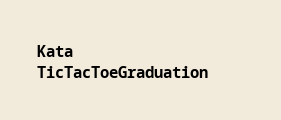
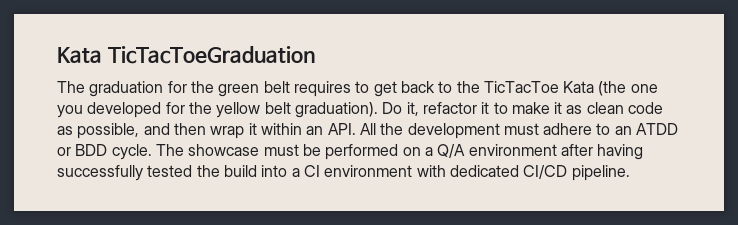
+ The graduation for the green belt requires to get back to the TicTacToe Kata (the one you developed for the yellow belt graduation). Do it, refactor it to make it as clean code as possible, and then wrap it within an API. All the development must adhere to an ATDD or BDD cycle. The showcase must be performed on a Q/A environment after having successfully tested the build into a CI environment with dedicated CI/CD pipeline.

